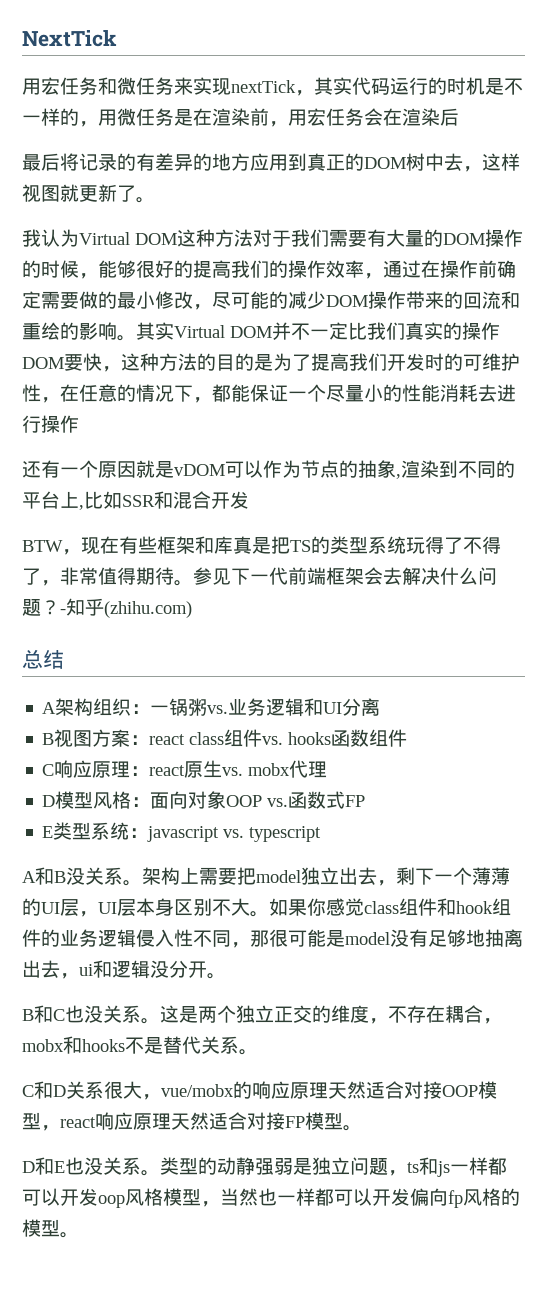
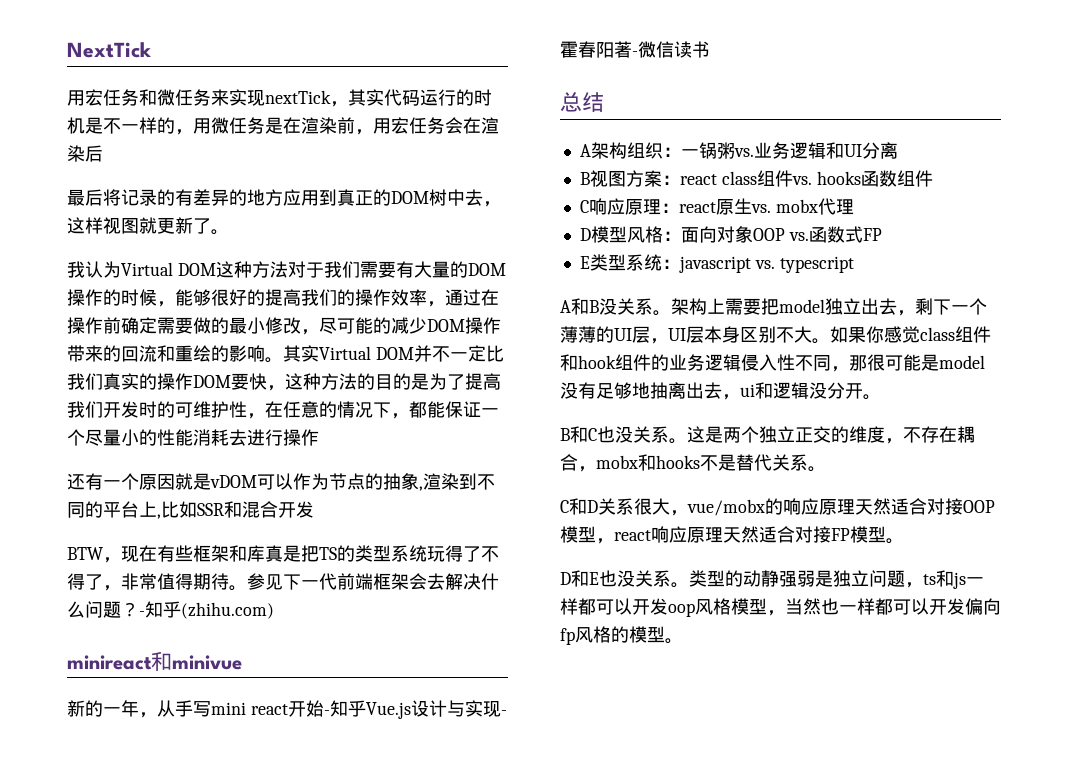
+ minireact和minivue
+ 新的一年，从手写mini react开始-知乎Vue.js设计与实现-霍春阳著-微信读书

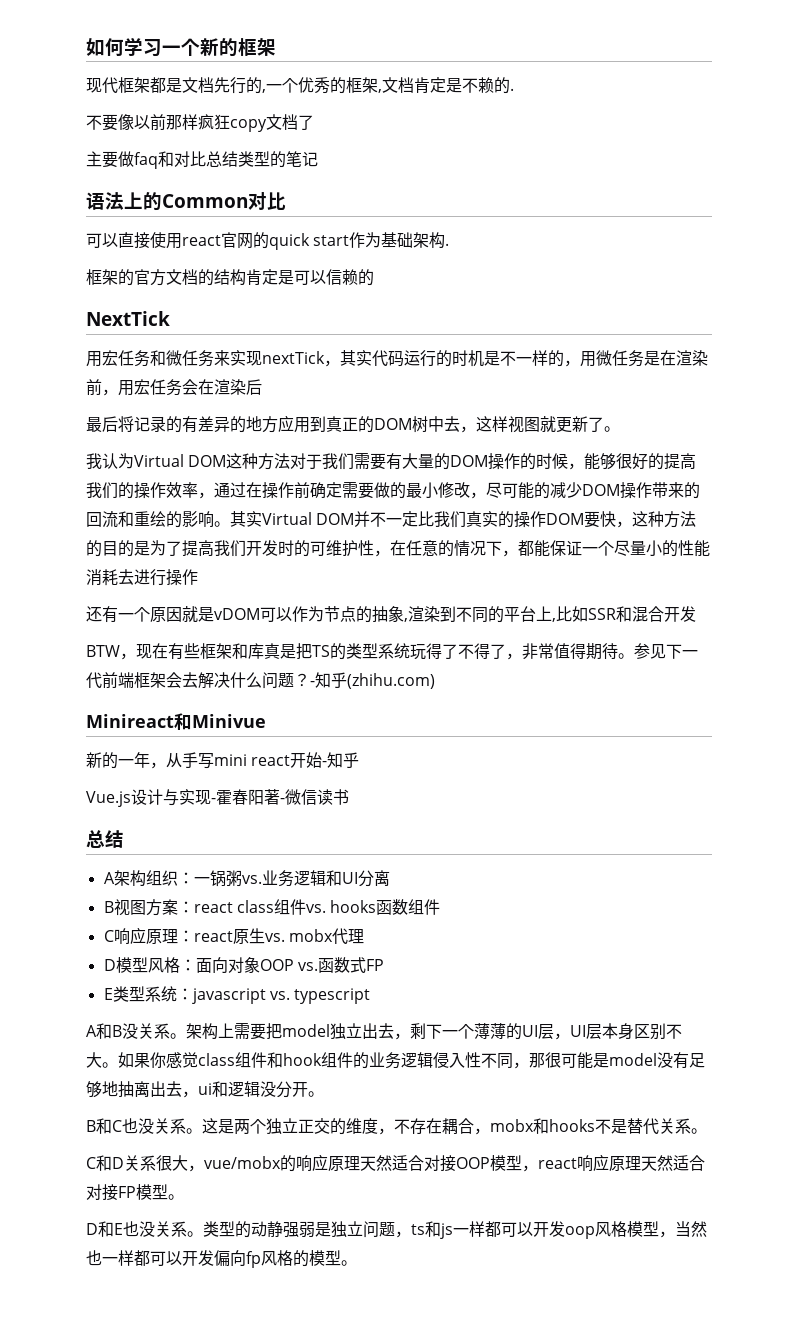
+ 如何学习一个新的框架
+ 现代框架都是文档先行的,一个优秀的框架,文档肯定是不赖的.
+ 不要像以前那样疯狂copy文档了
+ 主要做faq和对比总结类型的笔记
+ 语法上的Common对比
+ 可以直接使用react官网的quick start作为基础架构.
+ 框架的官方文档的结构肯定是可以信赖的
- minireact和minivue
+ Minireact和Minivue
- 新的一年，从手写mini react开始-知乎Vue.js设计与实现-霍春阳著-微信读书
+ 新的一年，从手写mini react开始-知乎
+ Vue.js设计与实现-霍春阳著-微信读书

